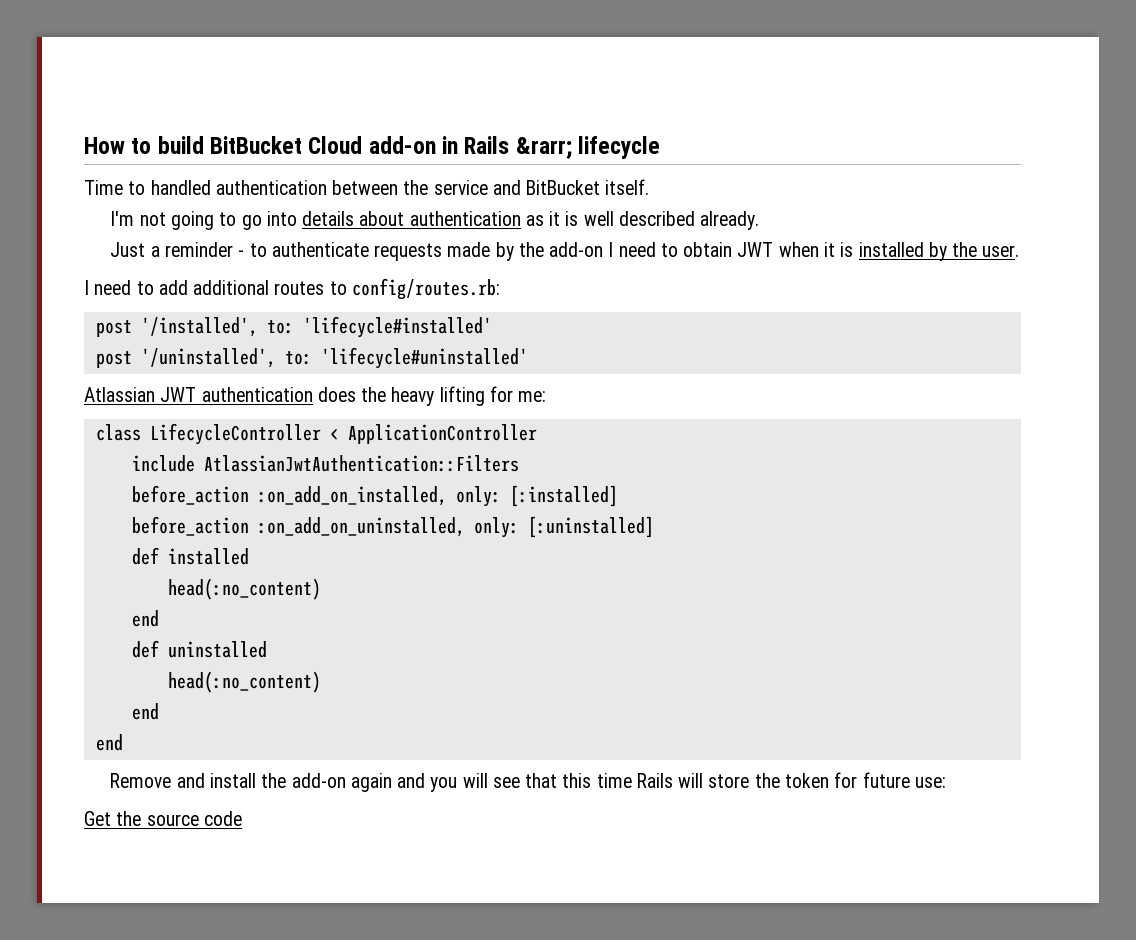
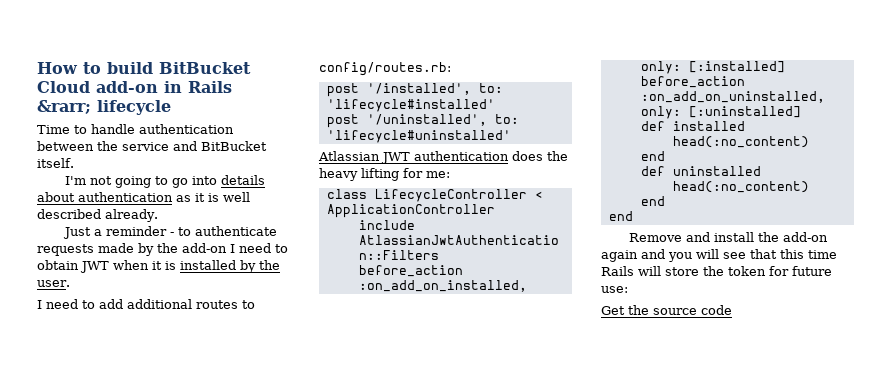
- Time to handled authentication between the service and BitBucket itself.
+ Time to handle authentication between the service and BitBucket itself.

